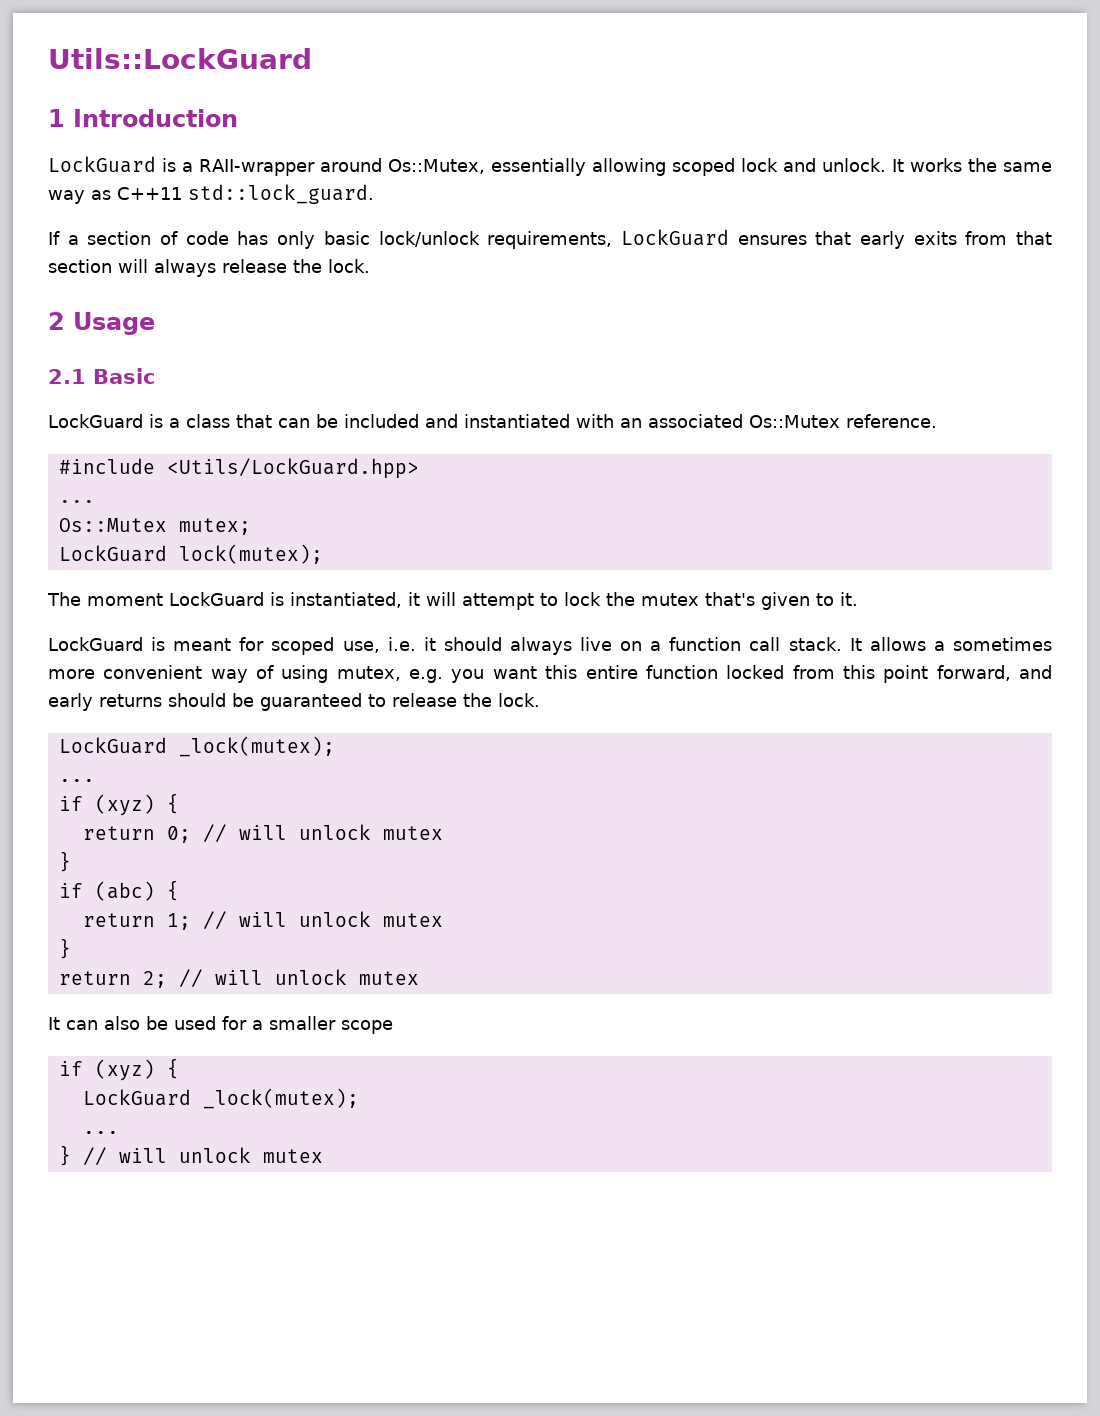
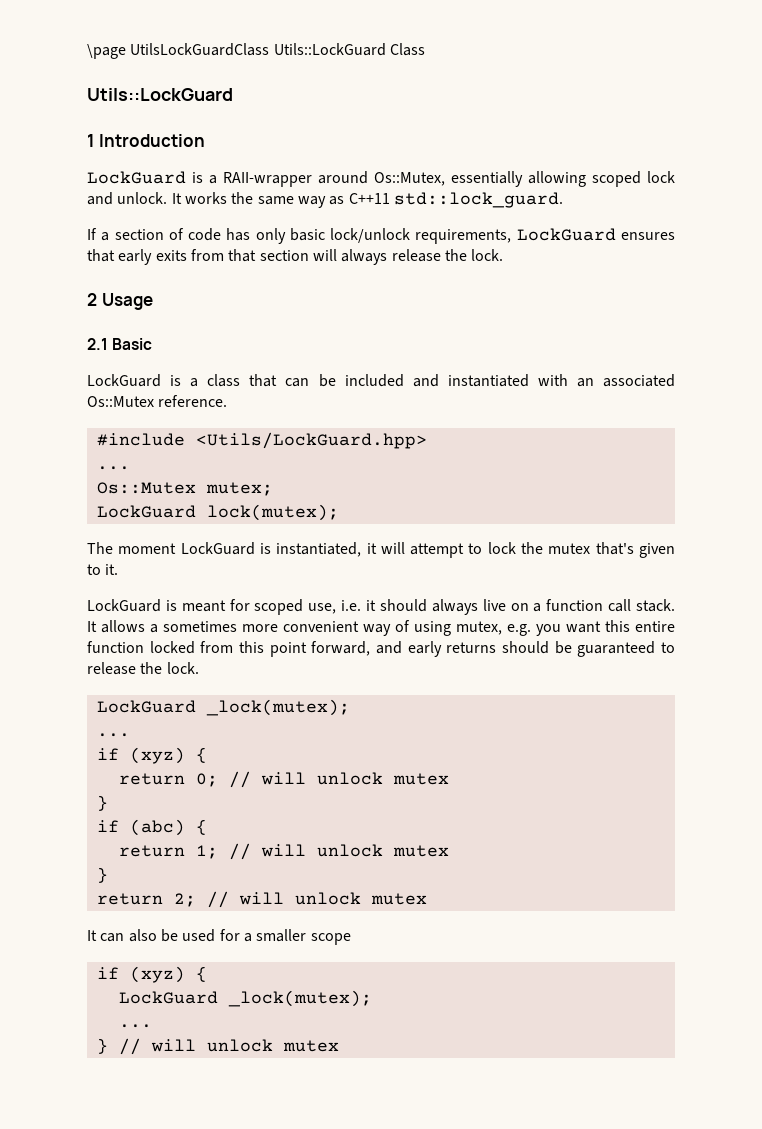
+ \page UtilsLockGuardClass Utils::LockGuard Class

